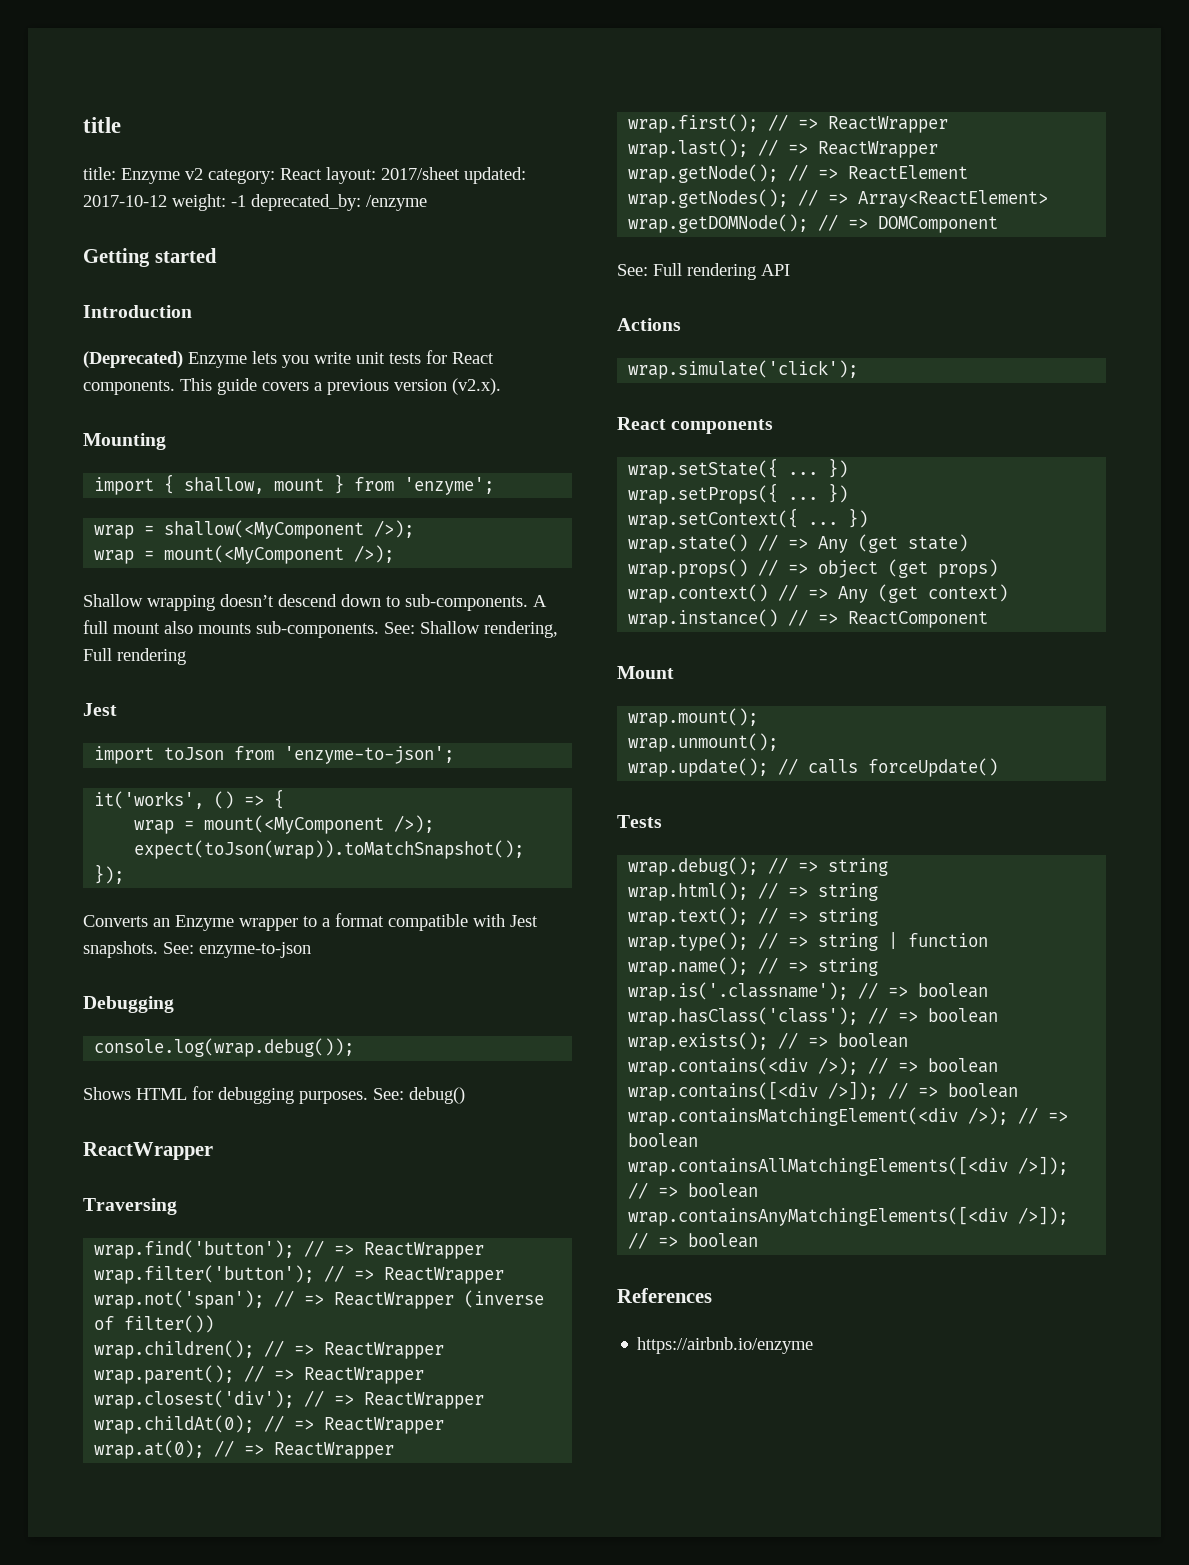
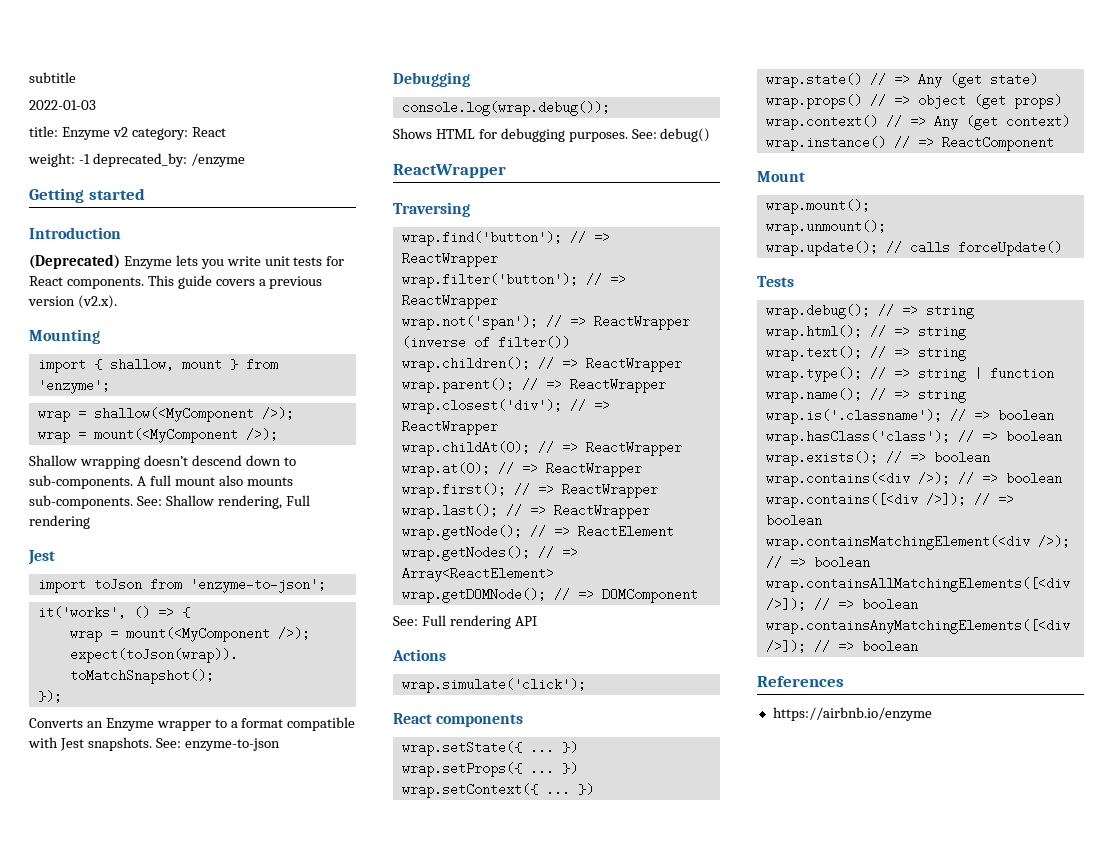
- title
+ subtitle
+ 2022-01-03
- title: Enzyme v2 category: React layout: 2017/sheet updated: 2017-10-12 weight: -1 deprecated_by: /enzyme
+ title: Enzyme v2 category: React
+ weight: -1 deprecated_by: /enzyme

